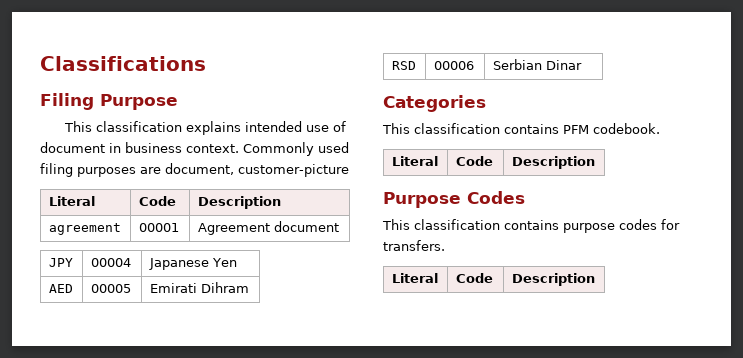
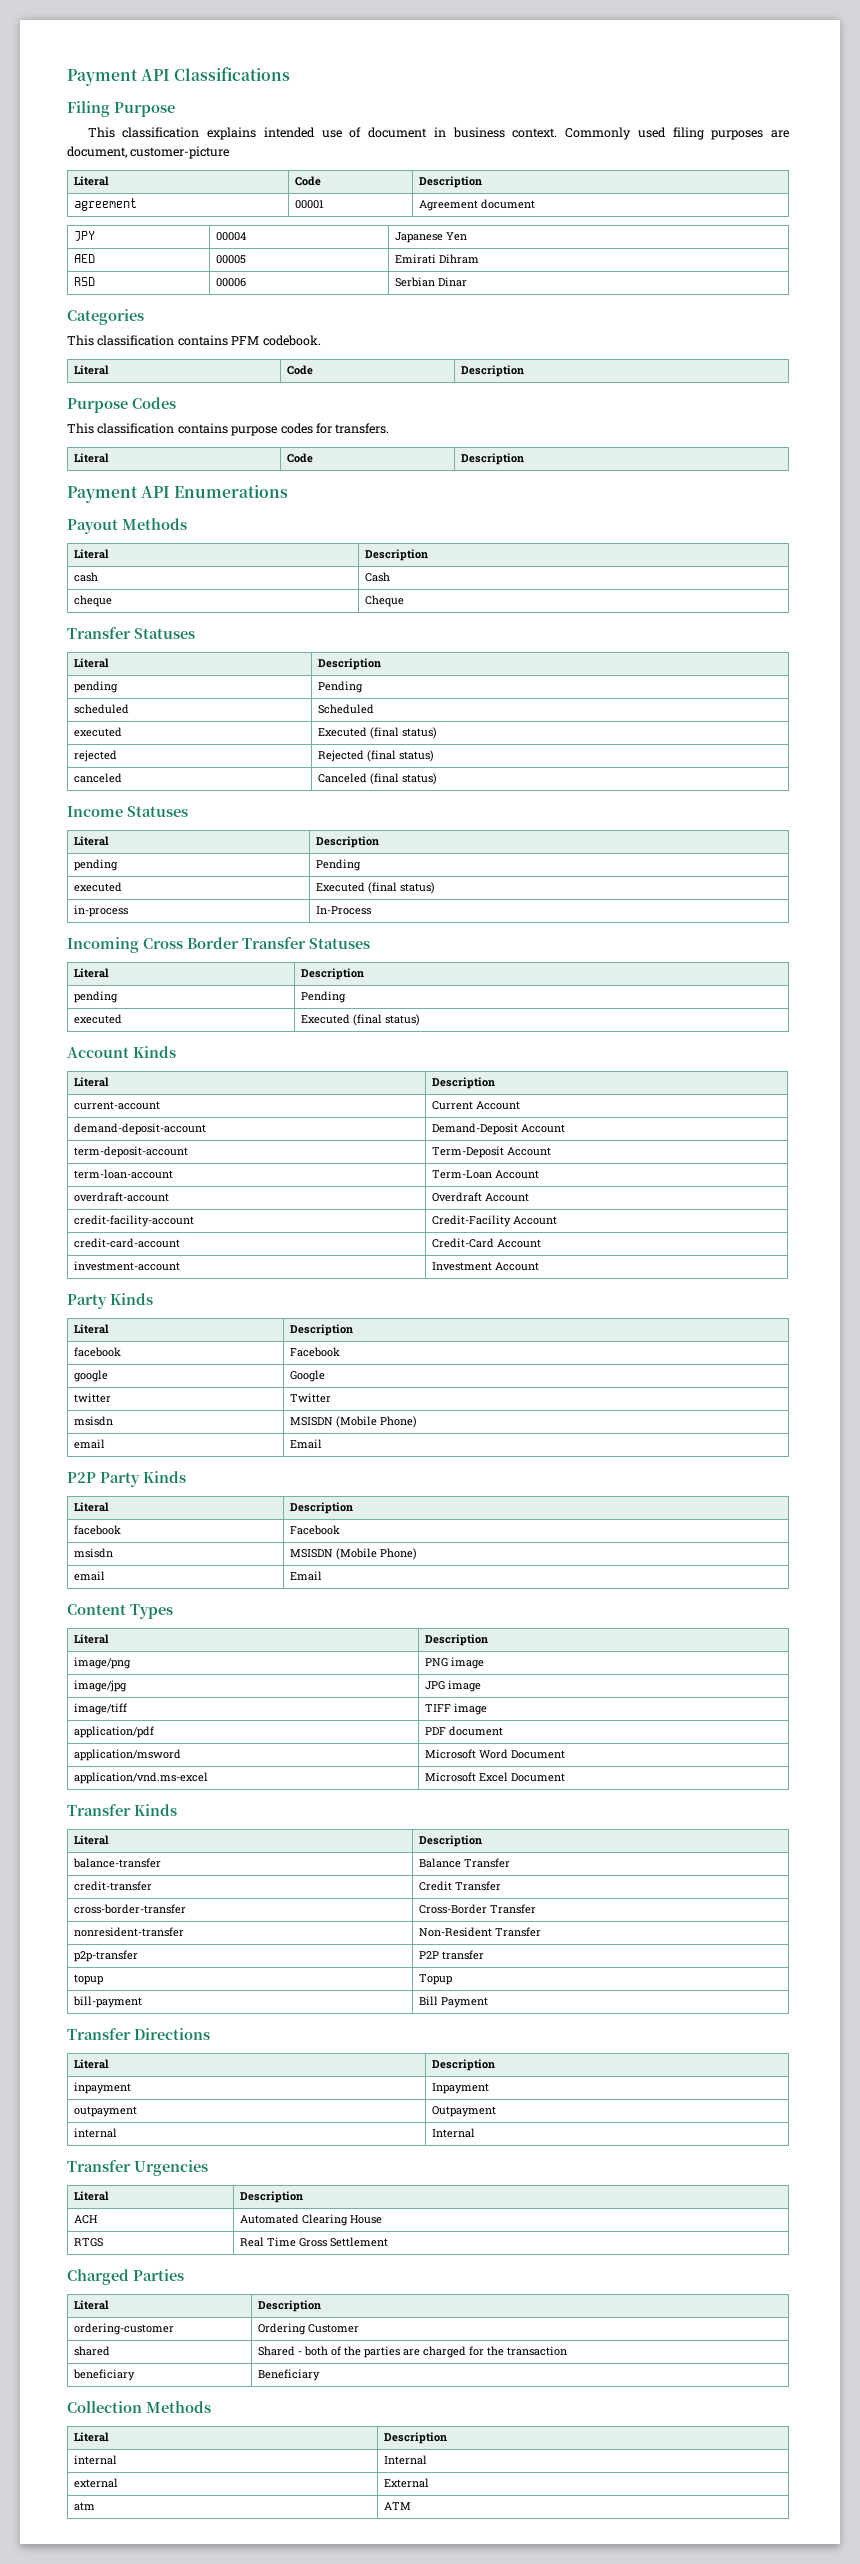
- Classifications
+ Payment API Classifications
+ Payment API Enumerations
+ Payout Methods
+ Literal | Description
+ cash | Cash
+ cheque | Cheque
+ Transfer Statuses
+ Literal | Description
+ pending | Pending
+ scheduled | Scheduled
+ executed | Executed (final status)
+ rejected | Rejected (final status)
+ canceled | Canceled (final status)
+ Income Statuses
+ Literal | Description
+ pending | Pending
+ executed | Executed (final status)
+ in-process | In-Process
+ Incoming Cross Border Transfer Statuses
+ Literal | Description
+ pending | Pending
+ executed | Executed (final status)
+ Account Kinds
+ Literal | Description
+ current-account | Current Account
+ demand-deposit-account | Demand-Deposit Account
+ term-deposit-account | Term-Deposit Account
+ term-loan-account | Term-Loan Account
+ overdraft-account | Overdraft Account
+ credit-facility-account | Credit-Facility Account
+ credit-card-account | Credit-Card Account
+ investment-account | Investment Account
+ Party Kinds
+ Literal | Description
+ facebook | Facebook
+ google | Google
+ twitter | Twitter
+ msisdn | MSISDN (Mobile Phone)
+ email | Email
+ P2P Party Kinds
+ Literal | Description
+ facebook | Facebook
+ msisdn | MSISDN (Mobile Phone)
+ email | Email
+ Content Types
+ Literal | Description
+ image/png | PNG image
+ image/jpg | JPG image
+ image/tiff | TIFF image
+ application/pdf | PDF document
+ application/msword | Microsoft Word Document
+ application/vnd.ms-excel | Microsoft Excel Document
+ Transfer Kinds
+ Literal | Description
+ balance-transfer | Balance Transfer
+ credit-transfer | Credit Transfer
+ cross-border-transfer | Cross-Border Transfer
+ nonresident-transfer | Non-Resident Transfer
+ p2p-transfer | P2P transfer
+ topup | Topup
+ bill-payment | Bill Payment
+ Transfer Directions
+ Literal | Description
+ inpayment | Inpayment
+ outpayment | Outpayment
+ internal | Internal
+ Transfer Urgencies
+ Literal | Description
+ ACH | Automated Clearing House
+ RTGS | Real Time Gross Settlement
+ Charged Parties
+ Literal | Description
+ ordering-customer | Ordering Customer
+ shared | Shared - both of the parties are charged for the transaction
+ beneficiary | Beneficiary
+ Collection Methods
+ Literal | Description
+ internal | Internal
+ external | External
+ atm | ATM

